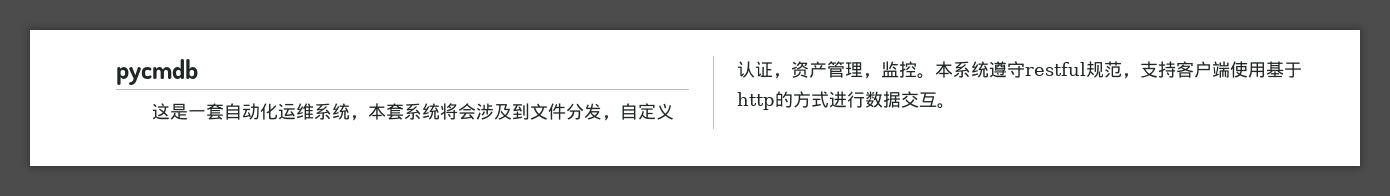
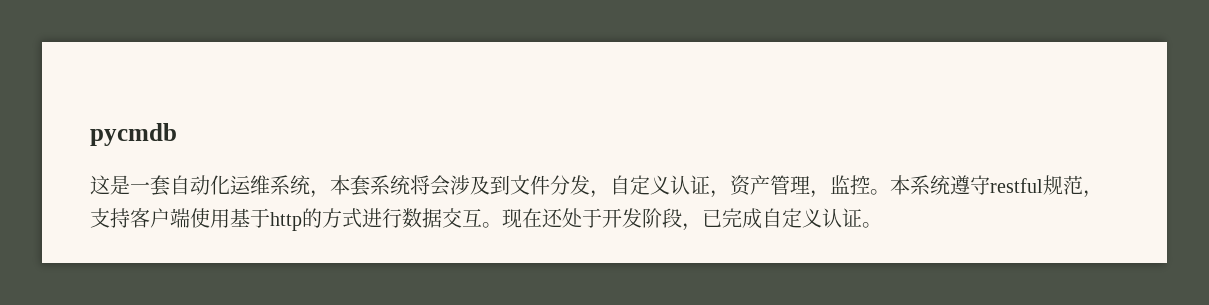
+ 现在还处于开发阶段，已完成自定义认证。

